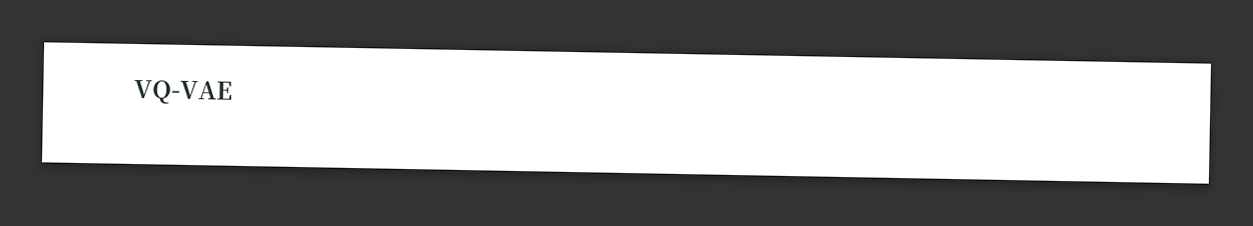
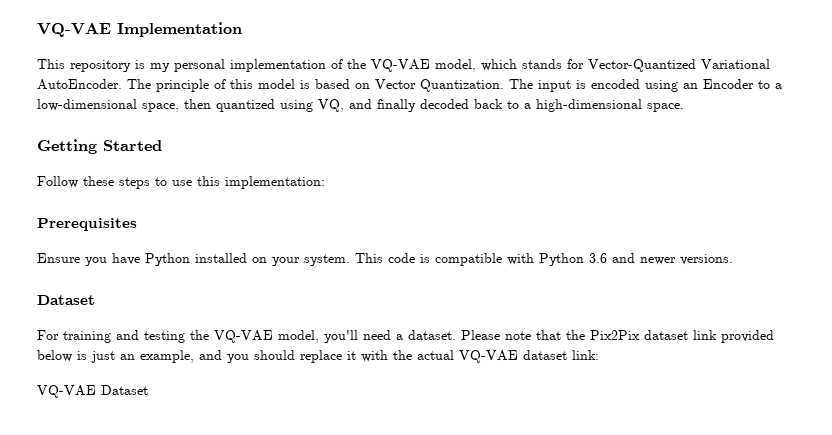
- VQ-VAE
+ VQ-VAE Implementation
+ This repository is my personal implementation of the VQ-VAE model, which stands for Vector-Quantized Variational AutoEncoder. The principle of this model is based on Vector Quantization. The input is encoded using an Encoder to a low-dimensional space, then quantized using VQ, and finally decoded back to a high-dimensional space.
+ Getting Started
+ Follow these steps to use this implementation:
+ Prerequisites
+ Ensure you have Python installed on your system. This code is compatible with Python 3.6 and newer versions.
+ Dataset
+ For training and testing the VQ-VAE model, you'll need a dataset. Please note that the Pix2Pix dataset link provided below is just an example, and you should replace it with the actual VQ-VAE dataset link:
+ VQ-VAE Dataset

